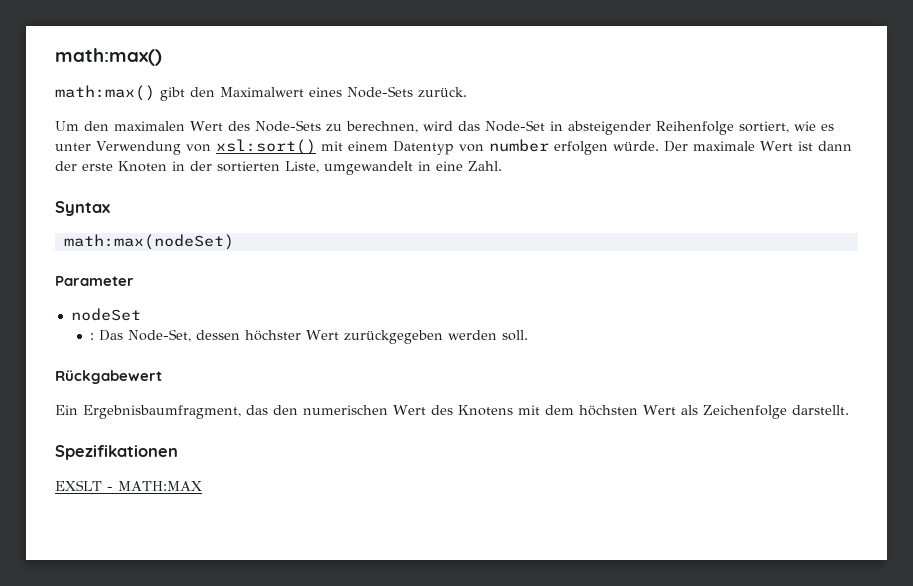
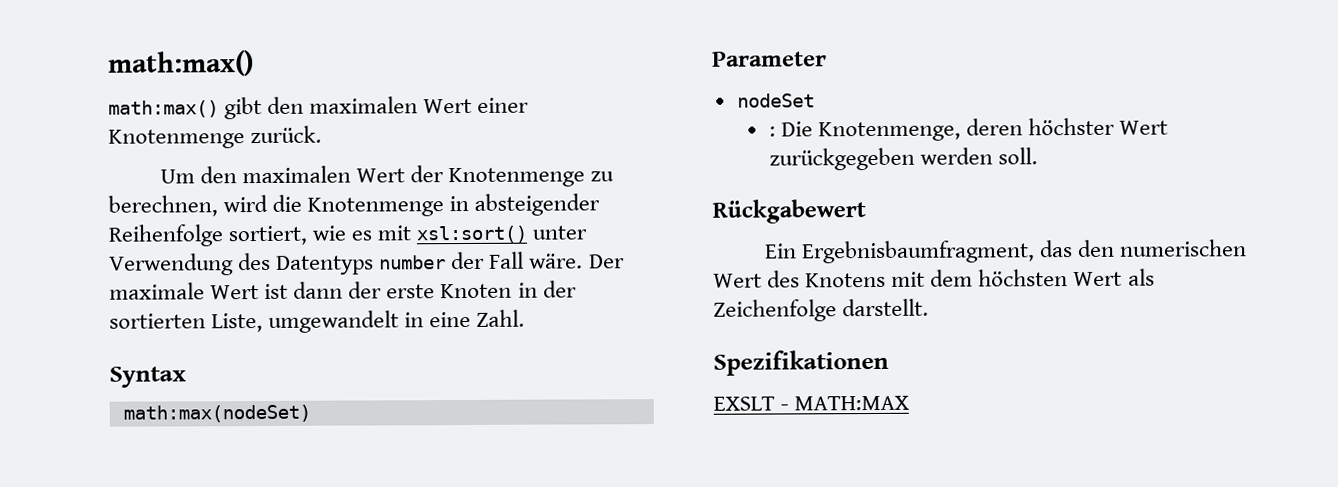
- math:max() gibt den Maximalwert eines Node-Sets zurück.
+ math:max() gibt den maximalen Wert einer Knotenmenge zurück.
- Um den maximalen Wert des Node-Sets zu berechnen, wird das Node-Set in absteigender Reihenfolge sortiert, wie es unter Verwendung von xsl:sort() mit einem Datentyp von number erfolgen würde.
+ Um den maximalen Wert der Knotenmenge zu berechnen, wird die Knotenmenge in absteigender Reihenfolge sortiert, wie es mit xsl:sort() unter Verwendung des Datentyps number der Fall wäre.
- : Das Node-Set, dessen höchster Wert zurückgegeben werden soll.
+ : Die Knotenmenge, deren höchster Wert zurückgegeben werden soll.

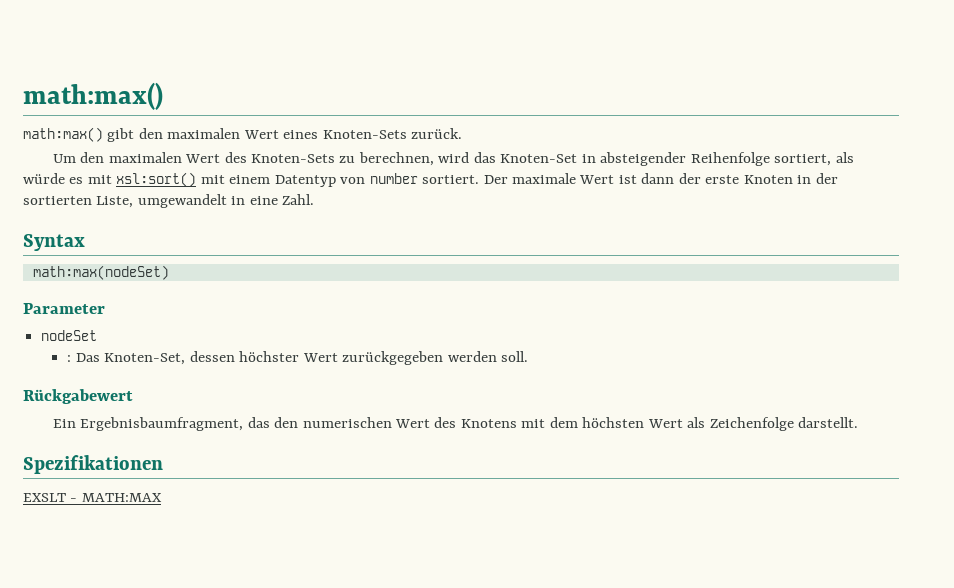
- math:max() gibt den maximalen Wert einer Knotenmenge zurück.
+ math:max() gibt den maximalen Wert eines Knoten-Sets zurück.
- Um den maximalen Wert der Knotenmenge zu berechnen, wird die Knotenmenge in absteigender Reihenfolge sortiert, wie es mit xsl:sort() unter Verwendung des Datentyps number der Fall wäre.
+ Um den maximalen Wert des Knoten-Sets zu berechnen, wird das Knoten-Set in absteigender Reihenfolge sortiert, als würde es mit xsl:sort() mit einem Datentyp von number sortiert.
- : Die Knotenmenge, deren höchster Wert zurückgegeben werden soll.
+ : Das Knoten-Set, dessen höchster Wert zurückgegeben werden soll.

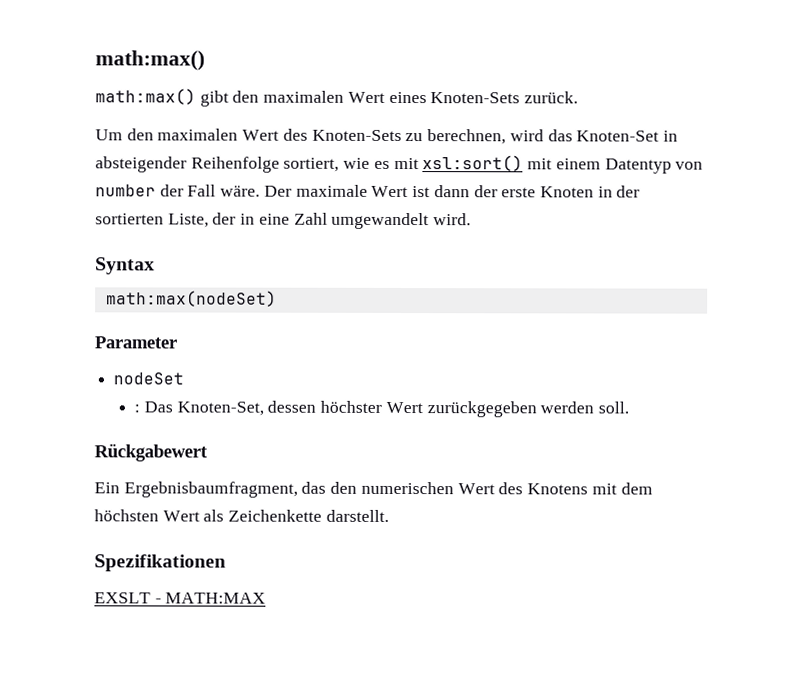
- Um den maximalen Wert des Knoten-Sets zu berechnen, wird das Knoten-Set in absteigender Reihenfolge sortiert, als würde es mit xsl:sort() mit einem Datentyp von number sortiert.
+ Um den maximalen Wert des Knoten-Sets zu berechnen, wird das Knoten-Set in absteigender Reihenfolge sortiert, wie es mit xsl:sort() mit einem Datentyp von number der Fall wäre.
- Der maximale Wert ist dann der erste Knoten in der sortierten Liste, umgewandelt in eine Zahl.
+ Der maximale Wert ist dann der erste Knoten in der sortierten Liste, der in eine Zahl umgewandelt wird.
- Ein Ergebnisbaumfragment, das den numerischen Wert des Knotens mit dem höchsten Wert als Zeichenfolge darstellt.
+ Ein Ergebnisbaumfragment, das den numerischen Wert des Knotens mit dem höchsten Wert als Zeichenkette darstellt.

